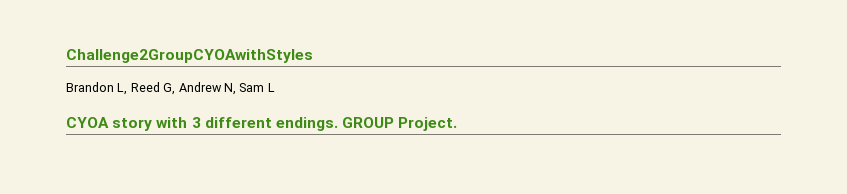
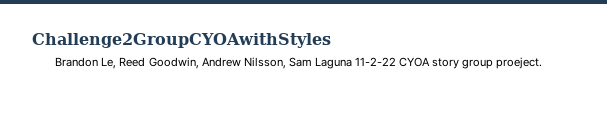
- Brandon L, Reed G, Andrew N, Sam L
- CYOA story with 3 different endings. GROUP Project.
+ Brandon Le, Reed Goodwin, Andrew Nilsson, Sam Laguna 11-2-22 CYOA story group proeject.

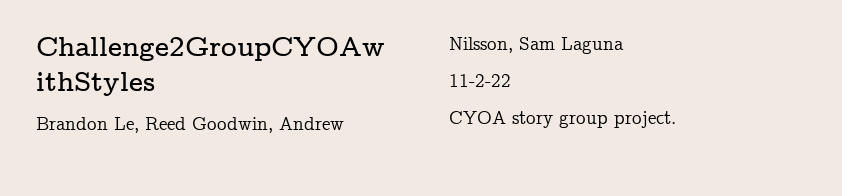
- Brandon Le, Reed Goodwin, Andrew Nilsson, Sam Laguna 11-2-22 CYOA story group proeject.
+ Brandon Le, Reed Goodwin, Andrew Nilsson, Sam Laguna
+ 11-2-22
+ CYOA story group project.

